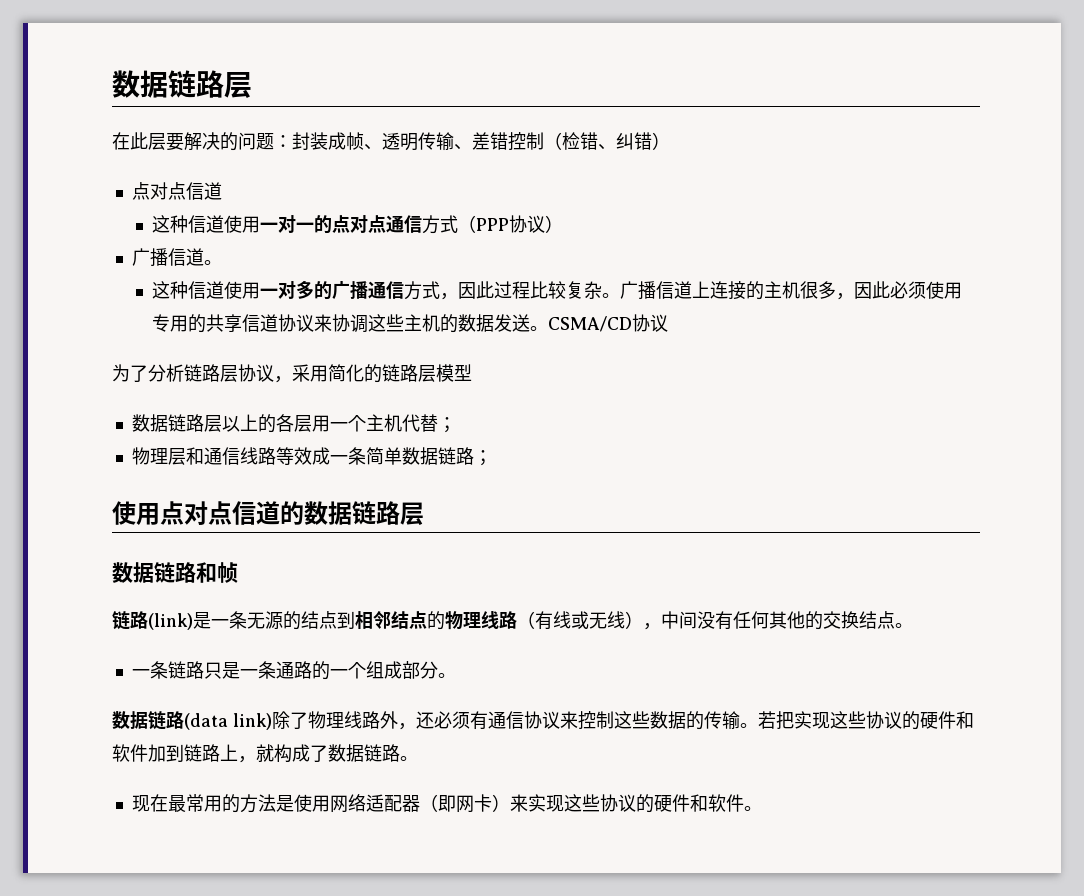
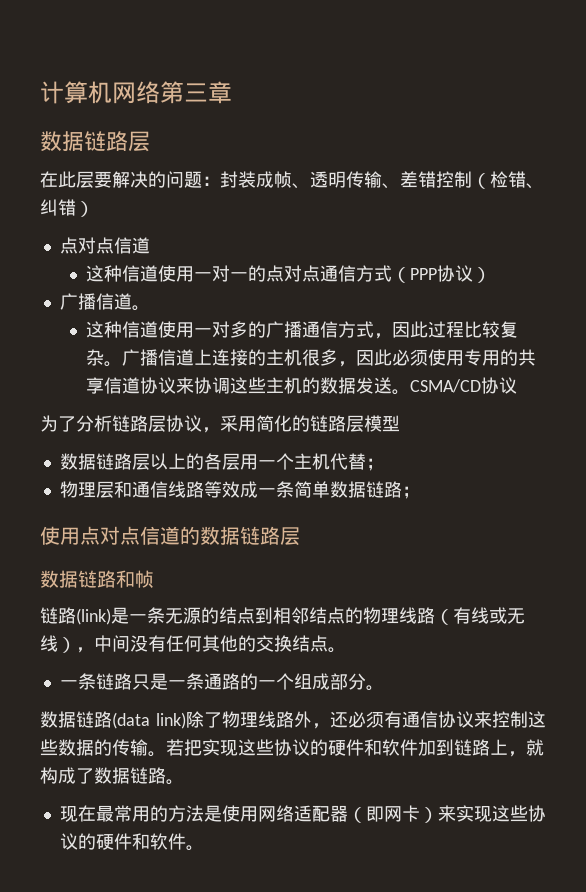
+ 计算机网络第三章

